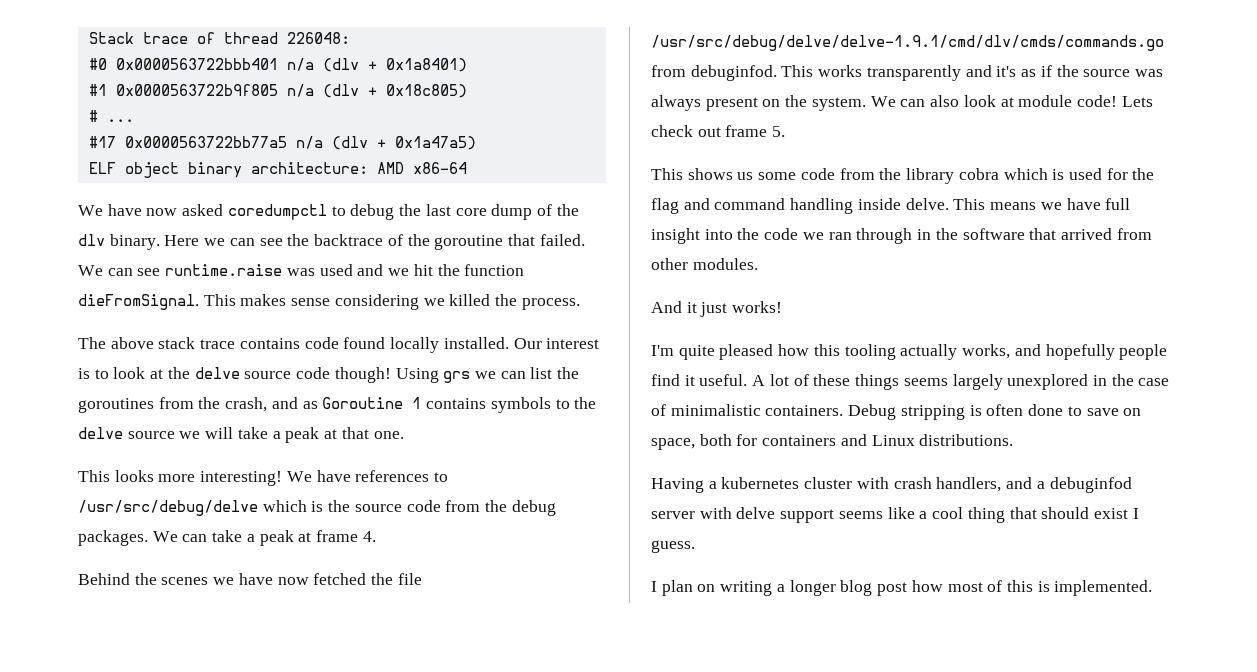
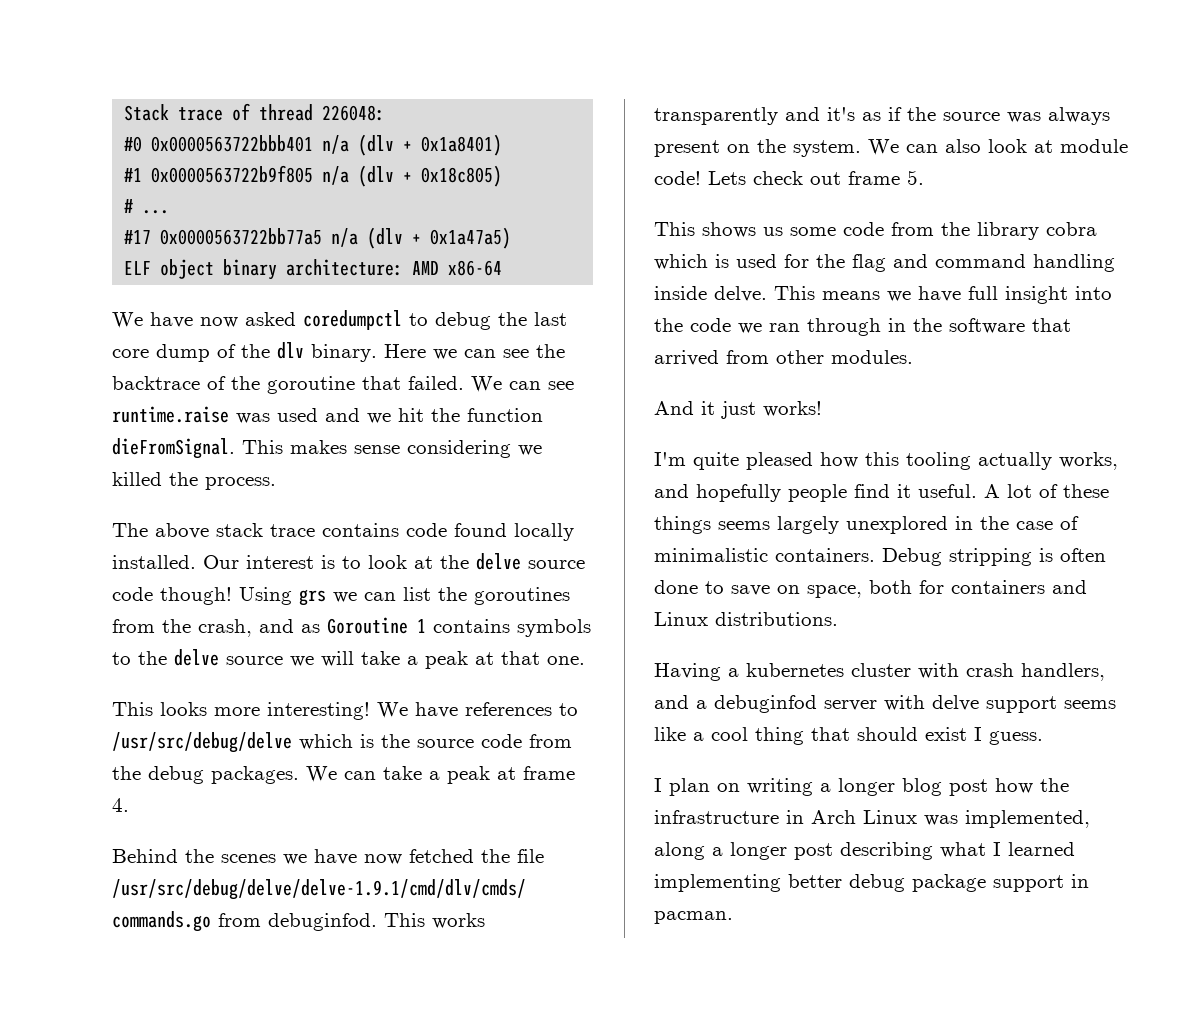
- I plan on writing a longer blog post how most of this is implemented.
+ I plan on writing a longer blog post how the infrastructure in Arch Linux was implemented, along a longer post describing what I learned implementing better debug package support in pacman.

